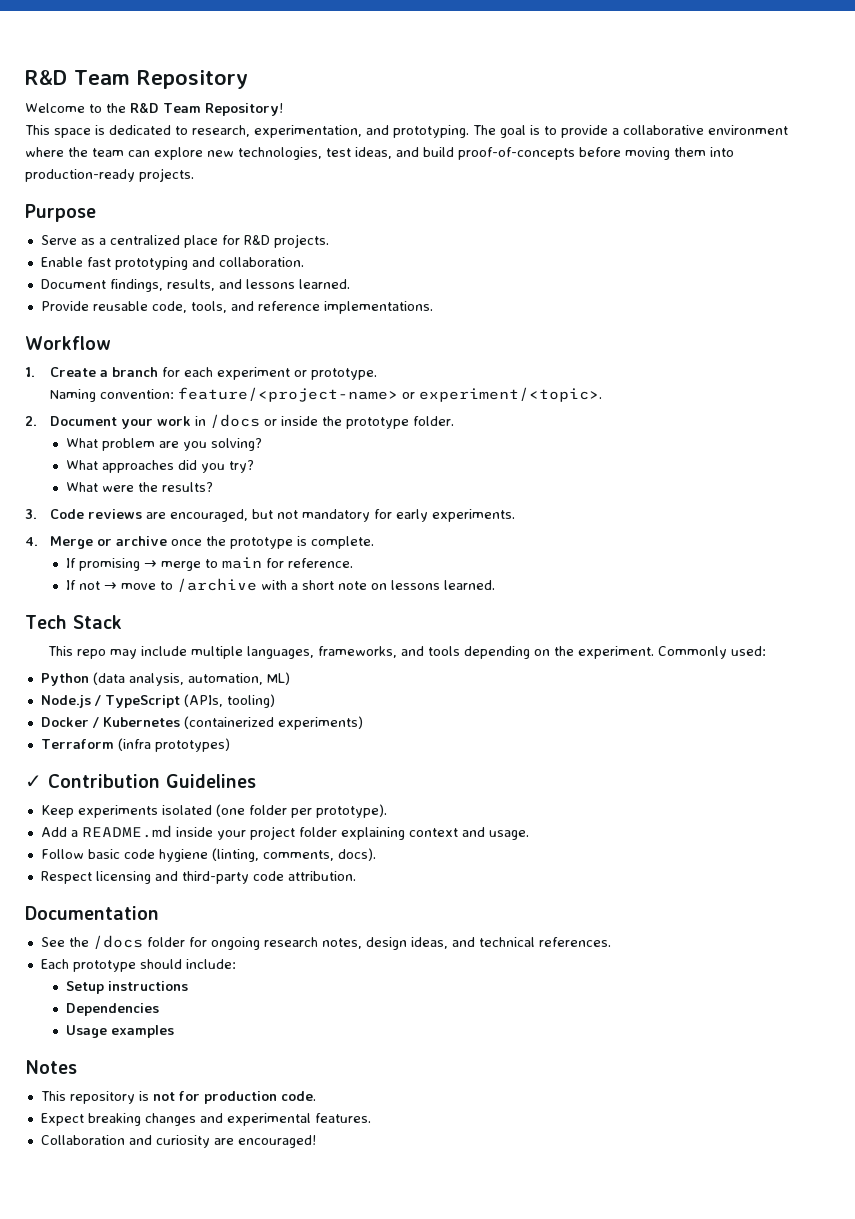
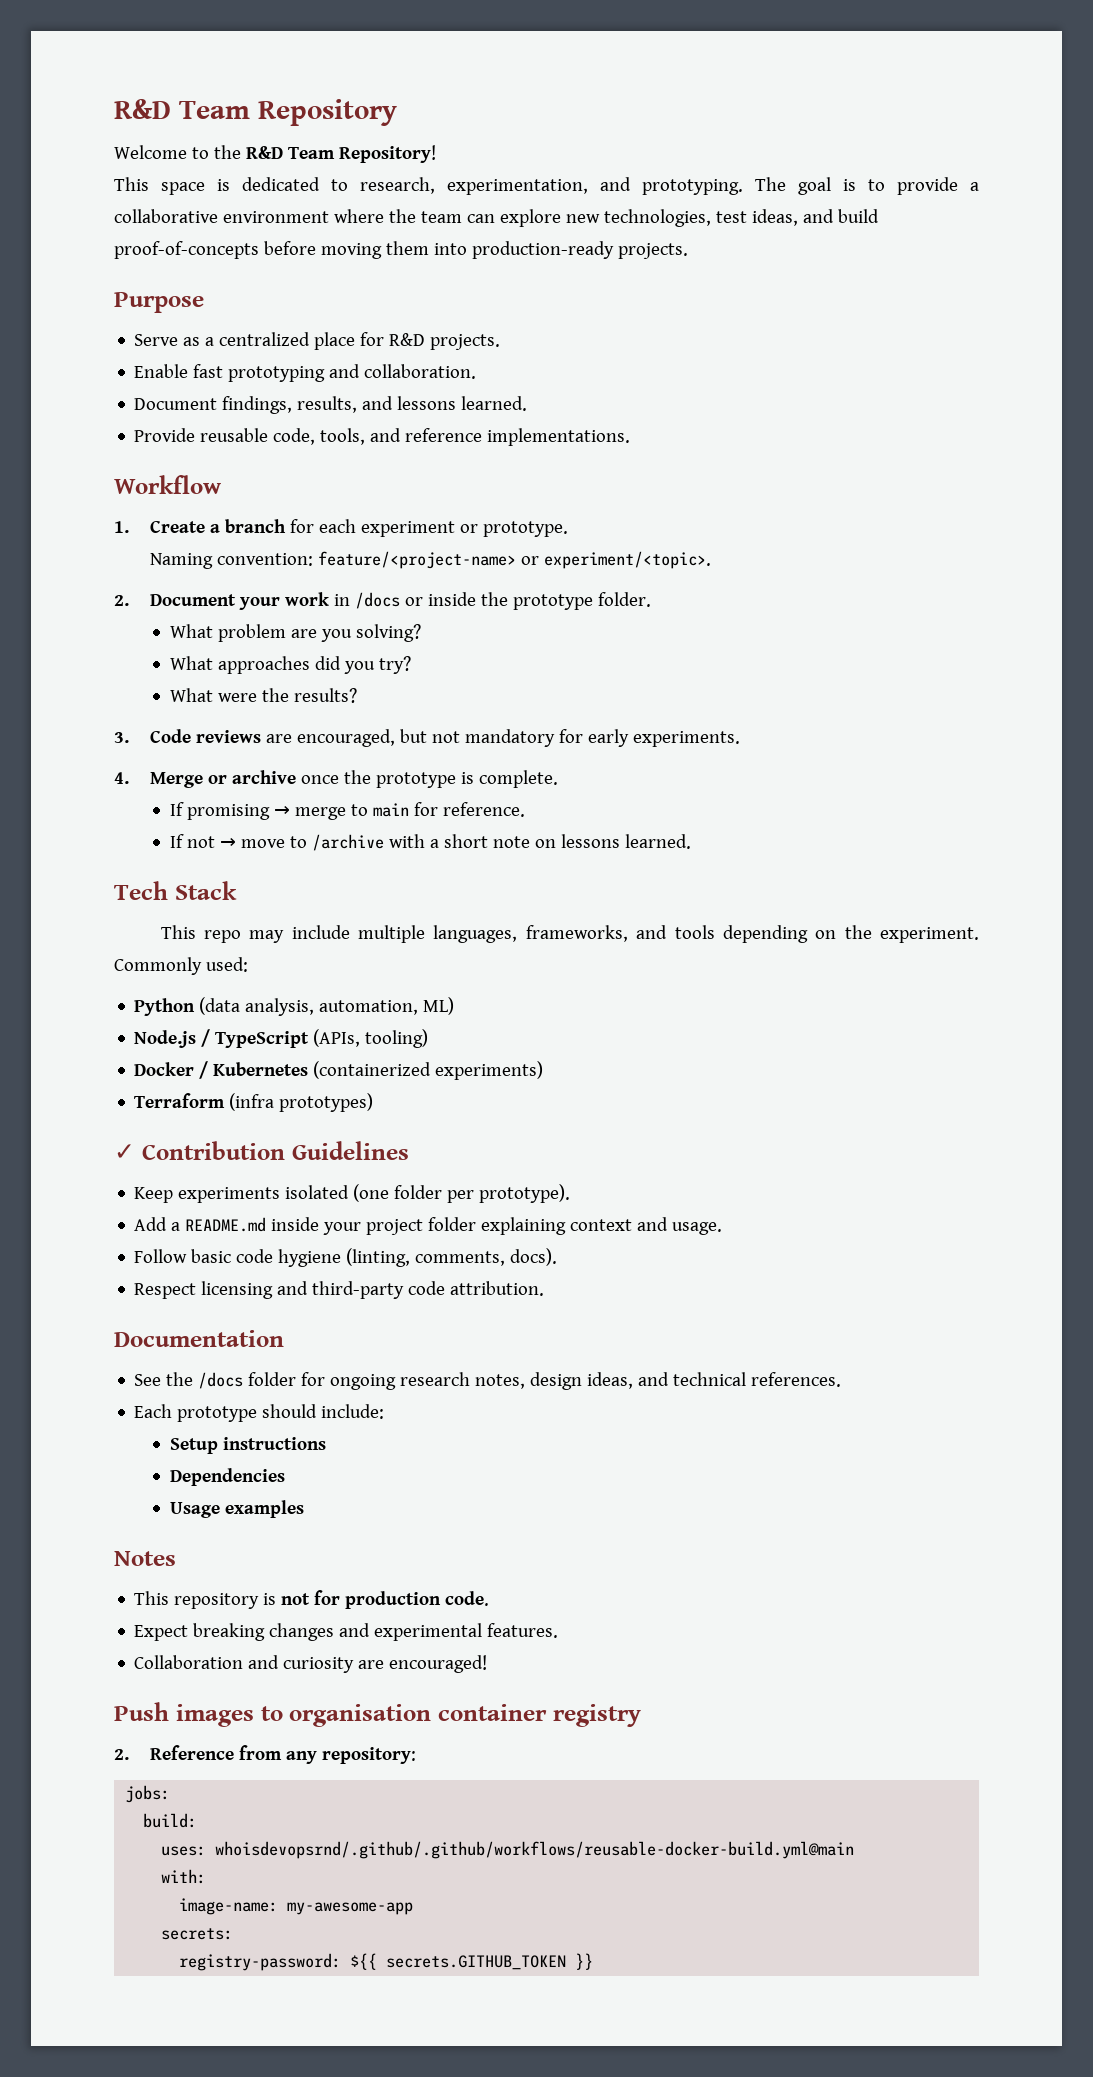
+ Push images to organisation container registry
+ 2. Reference from any repository:
+ jobs:
+ build:
+ uses: whoisdevopsrnd/.github/.github/workflows/reusable-docker-build.yml@main
+ with:
+ image-name: my-awesome-app
+ secrets:
+ registry-password: ${{ secrets.GITHUB_TOKEN }}

